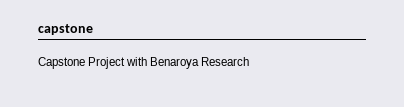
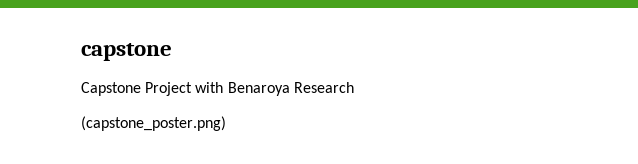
+ (capstone_poster.png)

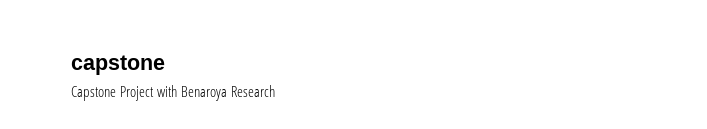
- (capstone_poster.png)

